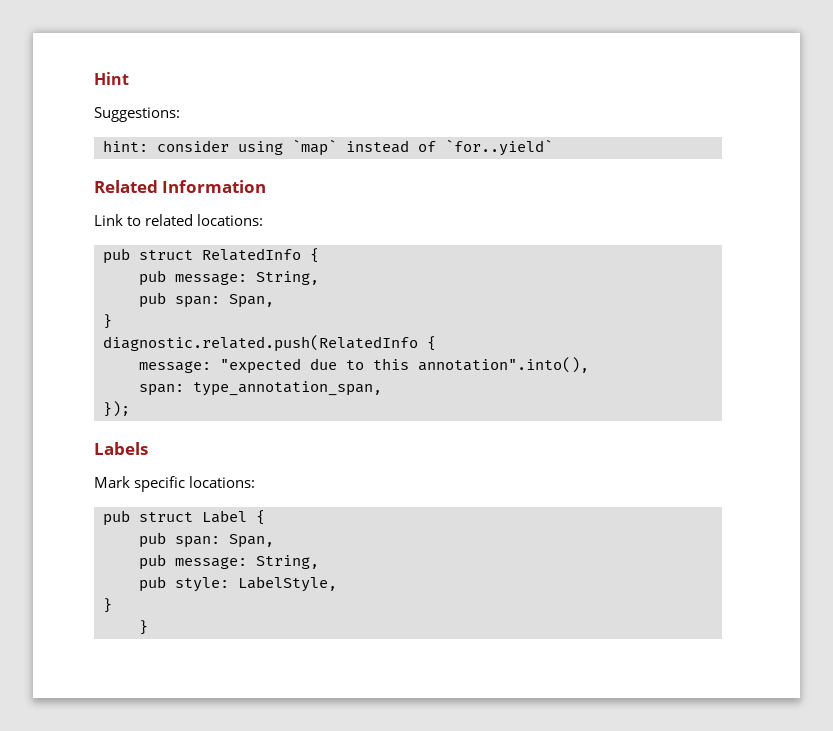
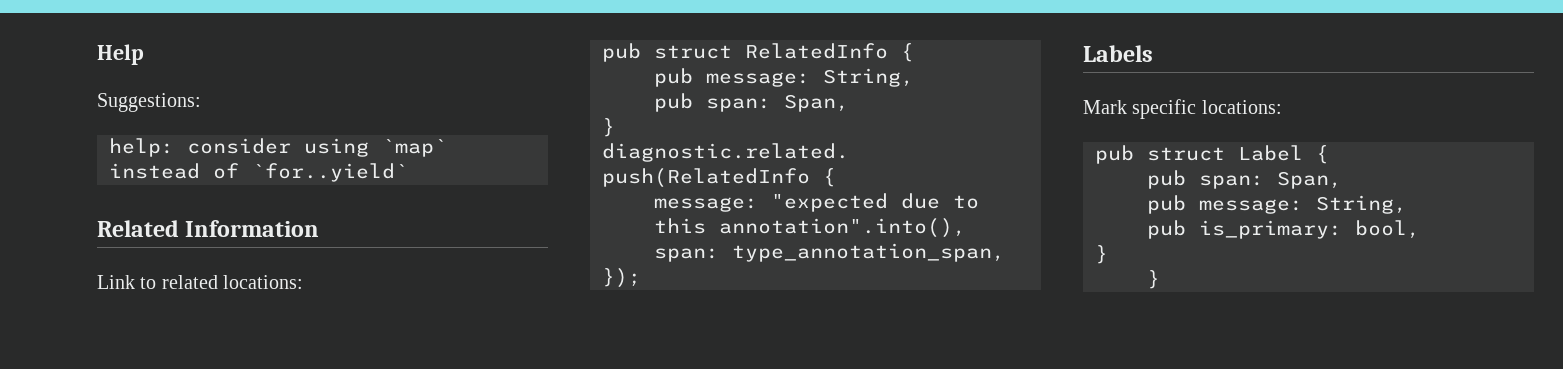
- Hint
+ Help
- hint: consider using `map` instead of `for..yield`
+ help: consider using `map` instead of `for..yield`
- pub style: LabelStyle,
+ pub is_primary: bool,

